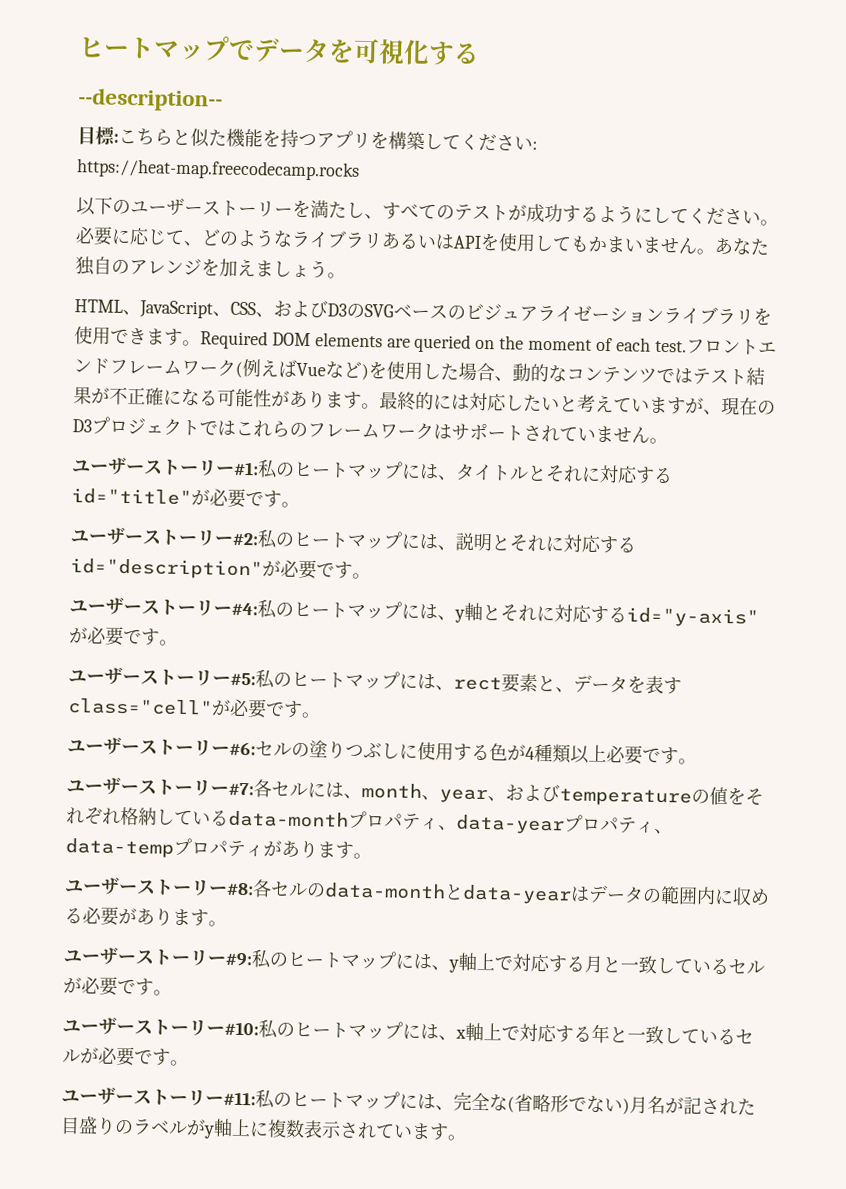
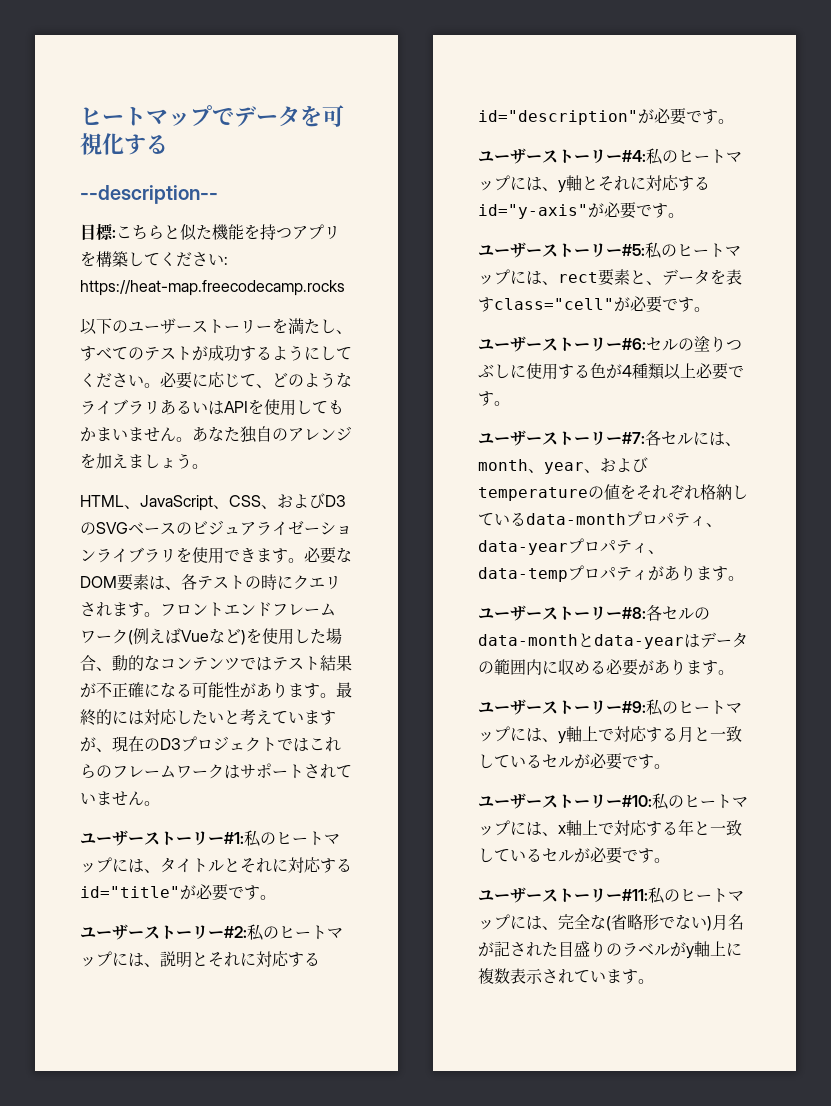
- Required DOM elements are queried on the moment of each test.
+ 必要なDOM要素は、各テストの時にクエリされます。

